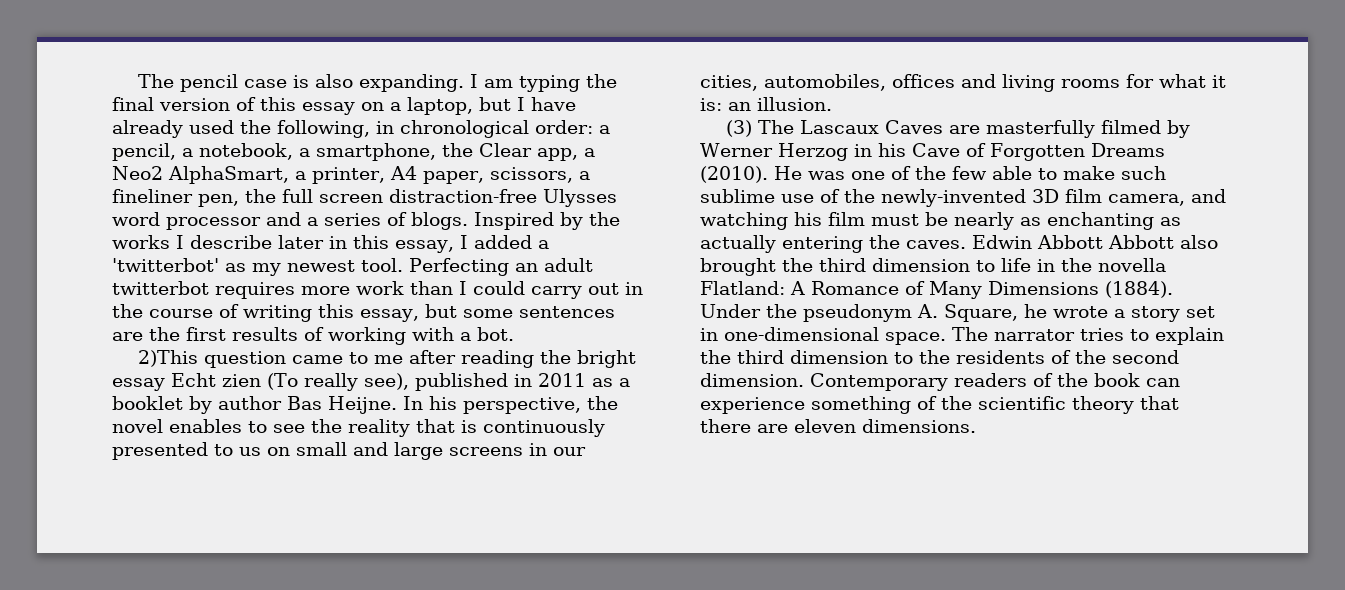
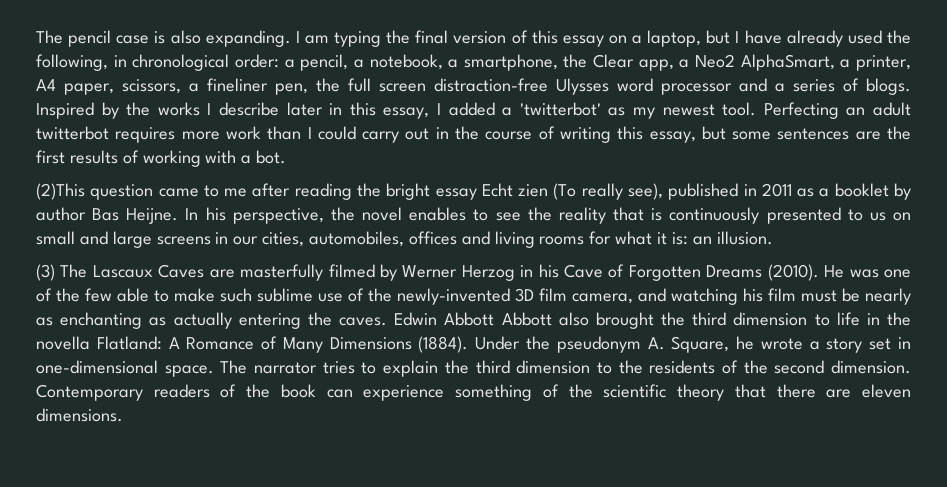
- 2)This question came to me after reading the bright essay Echt zien (To really see), published in 2011 as a booklet by author Bas Heijne.
+ (2)This question came to me after reading the bright essay Echt zien (To really see), published in 2011 as a booklet by author Bas Heijne.

